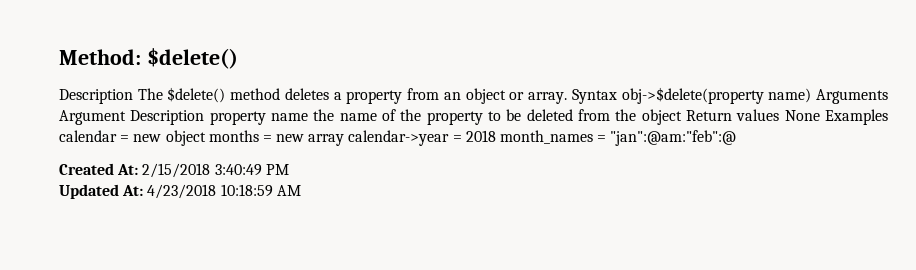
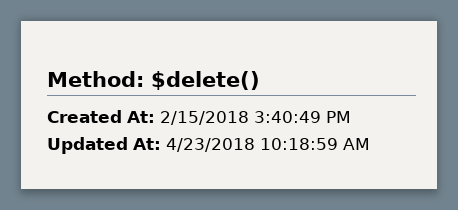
- Description The $delete() method deletes a property from an object or array. Syntax obj->$delete(property name) Arguments Argument Description property name the name of the property to be deleted from the object Return values None Examples calendar = new object months = new array calendar->year = 2018 month_names = "jan":@am:"feb":@

